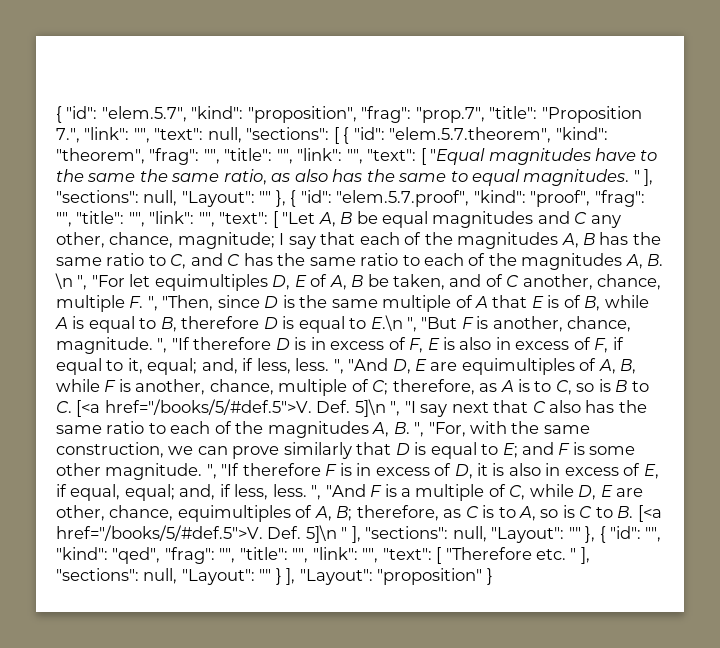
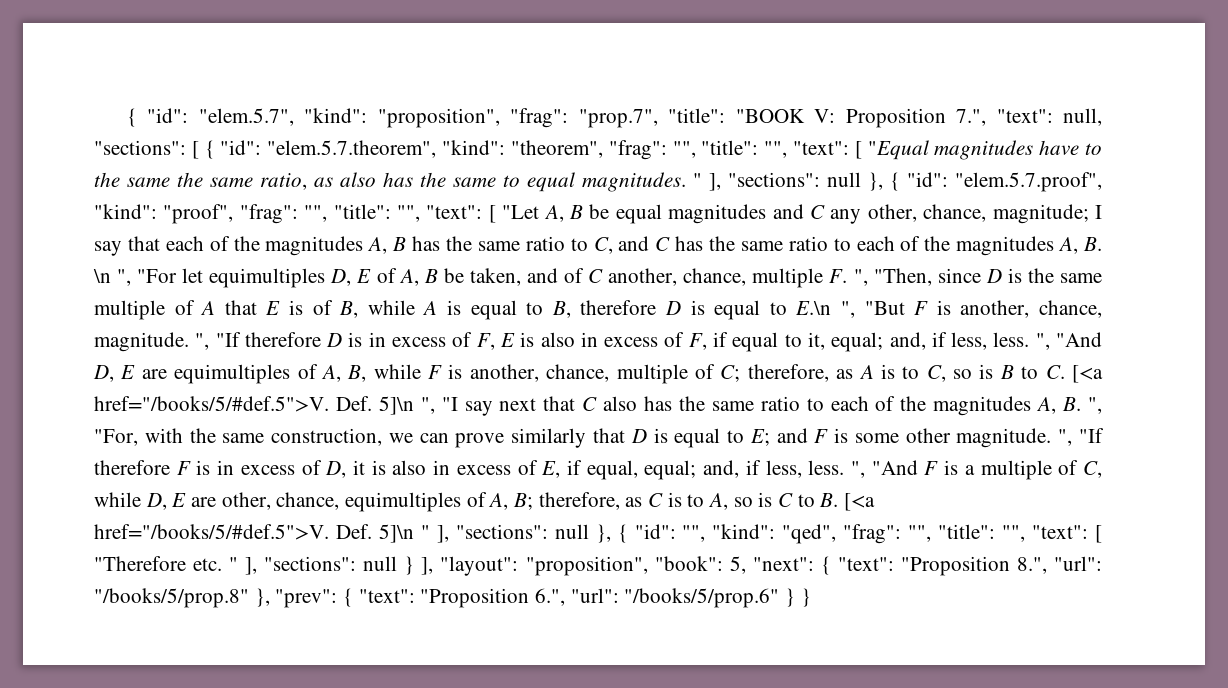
- { "id": "elem.5.7", "kind": "proposition", "frag": "prop.7", "title": "Proposition 7.", "link": "", "text": null, "sections": [ { "id": "elem.5.7.theorem", "kind": "theorem", "frag": "", "title": "", "link": "", "text": [ "Equal magnitudes have to the same the same ratio, as also has the same to equal magnitudes. " ], "sections": null, "Layout": "" }, { "id":
+ { "id": "elem.5.7", "kind": "proposition", "frag": "prop.7", "title": "BOOK V: Proposition 7.", "text": null, "sections": [ { "id": "elem.5.7.theorem", "kind": "theorem", "frag": "", "title": "", "text": [ "Equal magnitudes have to the same the same ratio, as also has the same to equal magnitudes. " ], "sections": null }, { "id":
- "proof", "frag": "", "title": "", "link": "", "text":
+ "proof", "frag": "", "title": "", "text":
- ", "And F is a multiple of C, while D, E are other, chance, equimultiples of A, B; therefore, as C is to A, so is C to B. [<a href="/books/5/#def.5">V. Def. 5]\n " ], "sections": null, "Layout": "" }, { "id": "", "kind": "qed", "frag": "", "title": "", "link": "", "text": [ "Therefore etc. " ], "sections": null, "Layout": "" } ], "Layout": "proposition" }
+ ", "And F is a multiple of C, while D, E are other, chance, equimultiples of A, B; therefore, as C is to A, so is C to B. [<a href="/books/5/#def.5">V. Def. 5]\n " ], "sections": null }, { "id": "", "kind": "qed", "frag": "", "title": "", "text": [ "Therefore etc. " ], "sections": null } ], "layout": "proposition", "book": 5, "next": { "text": "Proposition 8.", "url": "/books/5/prop.8" }, "prev": { "text": "Proposition 6.", "url": "/books/5/prop.6" } }

